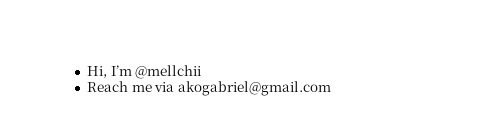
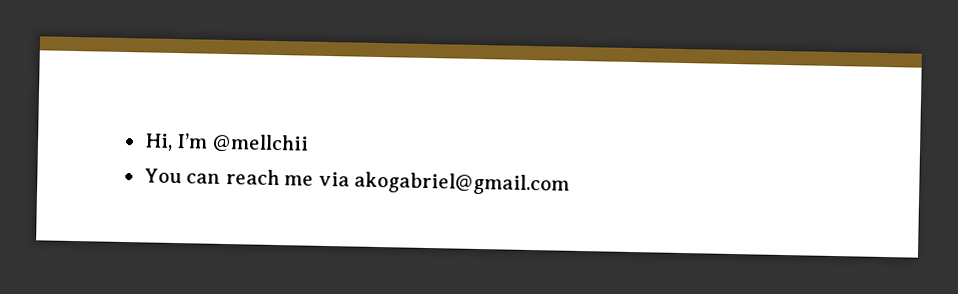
- Reach me via akogabriel@gmail.com
+ You can reach me via akogabriel@gmail.com

